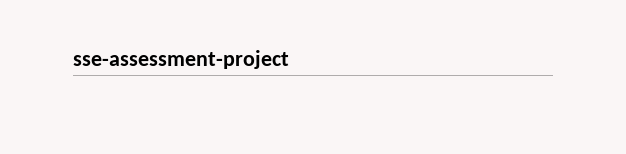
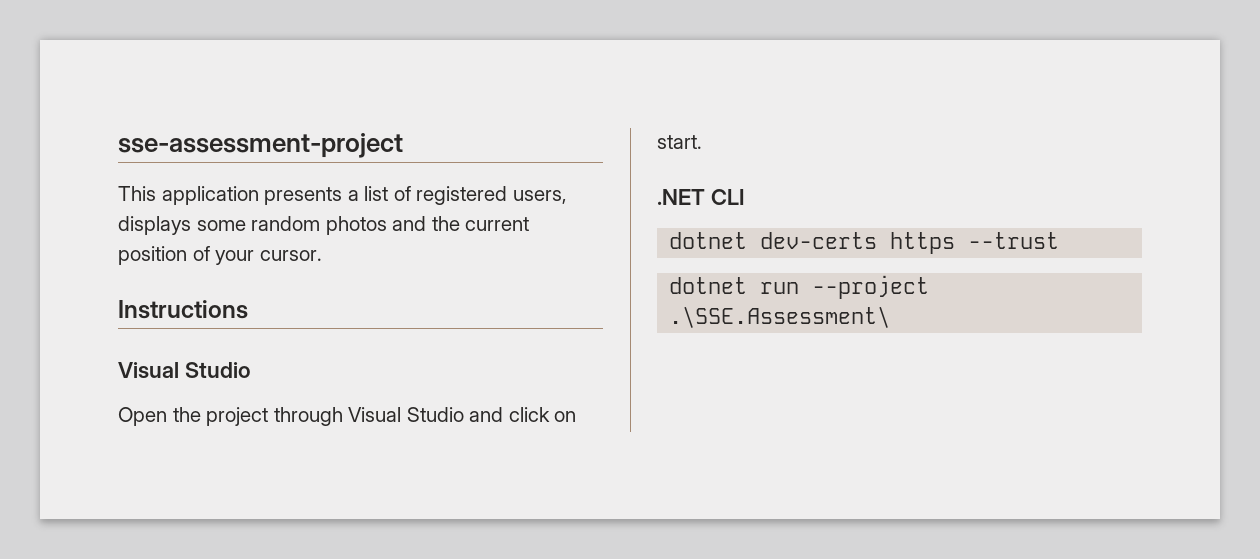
+ This application presents a list of registered users, displays some random photos and the current position of your cursor.
+ Instructions
+ Visual Studio
+ Open the project through Visual Studio and click on start.
+ .NET CLI
+ dotnet dev-certs https --trust
+ dotnet run --project .\SSE.Assessment\

